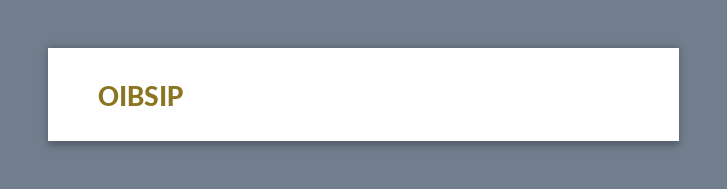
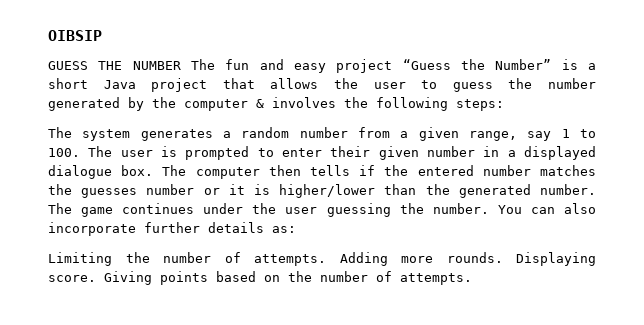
+ GUESS THE NUMBER The fun and easy project “Guess the Number” is a short Java project that allows the user to guess the number generated by the computer & involves the following steps:
+ The system generates a random number from a given range, say 1 to 100. The user is prompted to enter their given number in a displayed dialogue box. The computer then tells if the entered number matches the guesses number or it is higher/lower than the generated number. The game continues under the user guessing the number. You can also incorporate further details as:
+ Limiting the number of attempts. Adding more rounds. Displaying score. Giving points based on the number of attempts.

